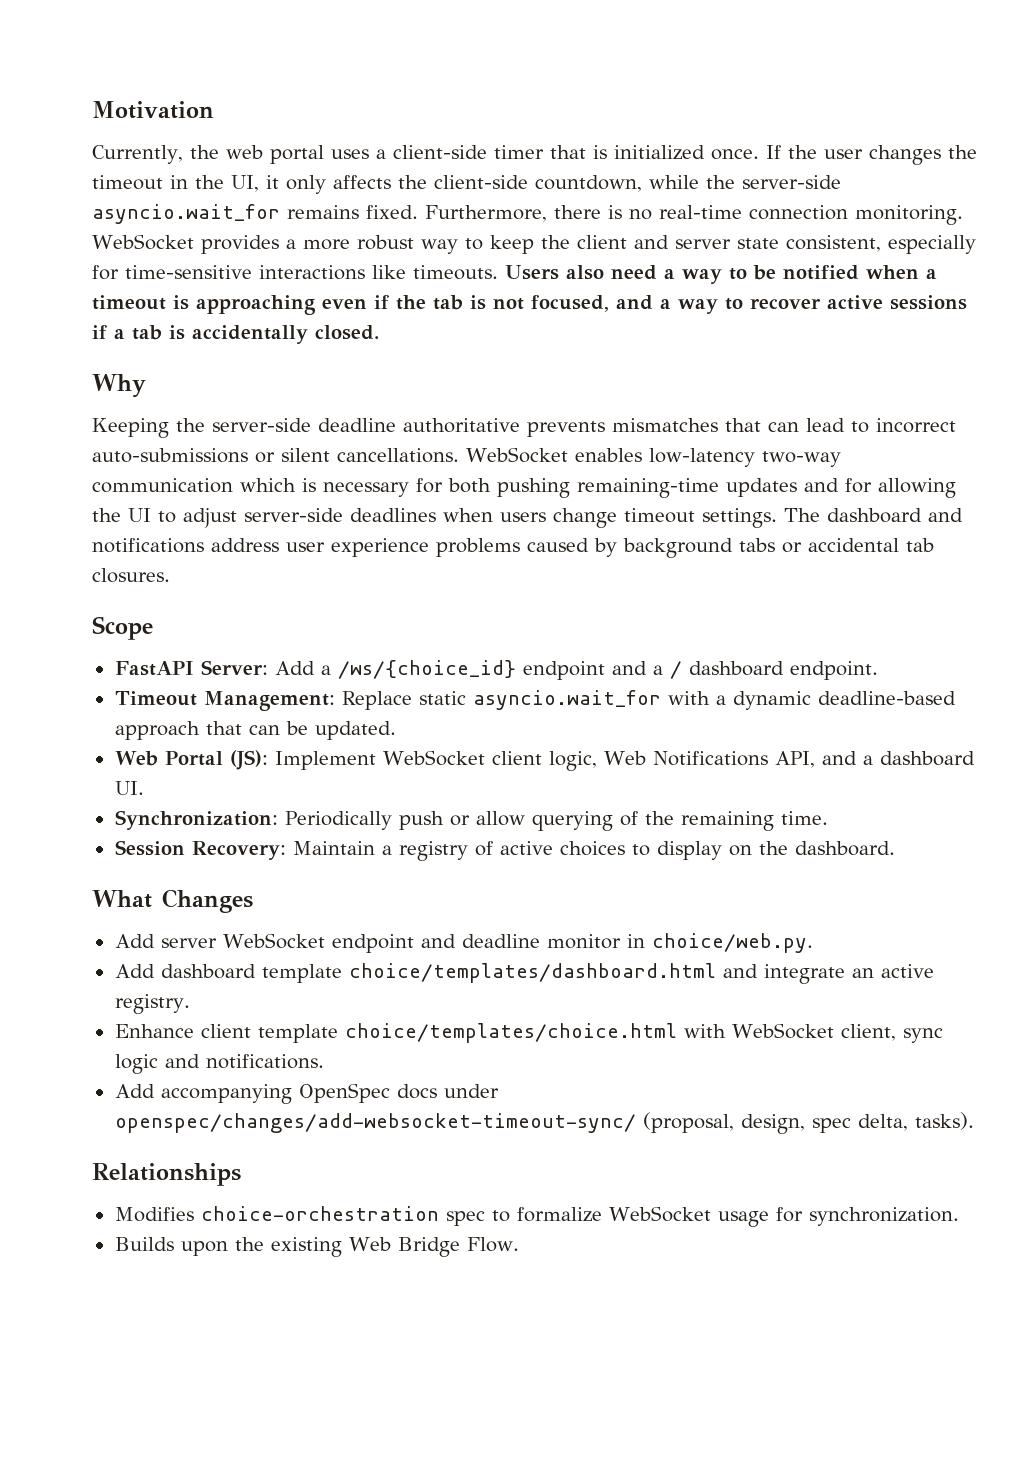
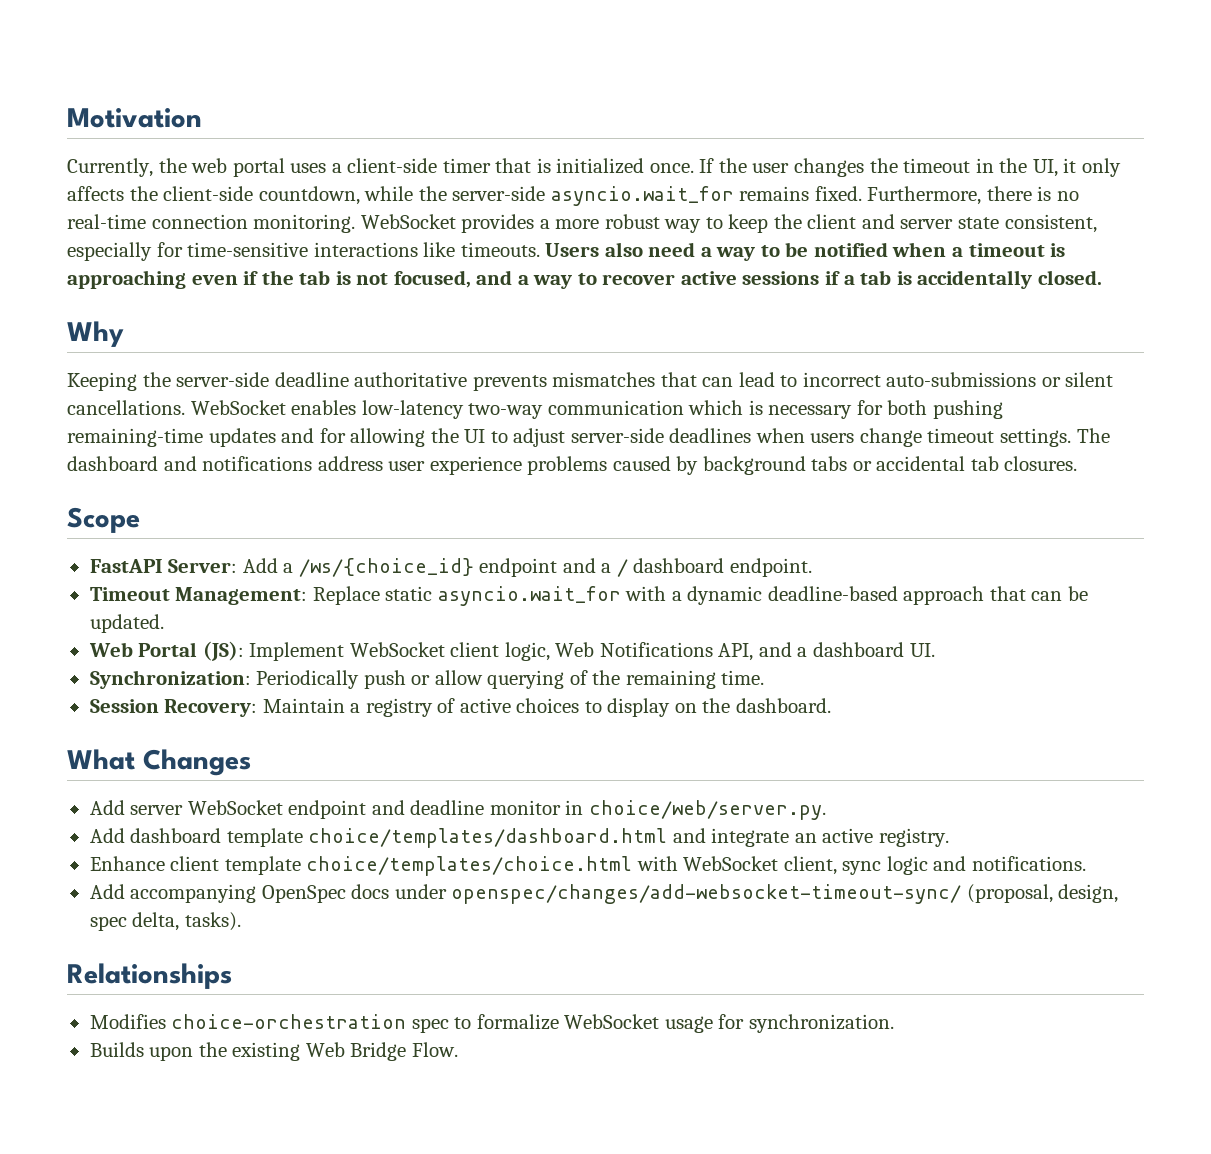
- Add server WebSocket endpoint and deadline monitor in choice/web.py.
+ Add server WebSocket endpoint and deadline monitor in choice/web/server.py.

